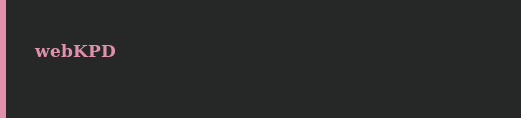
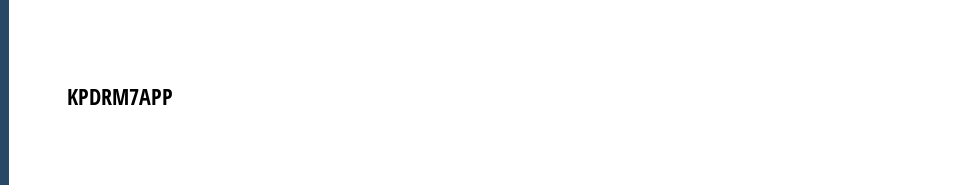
- webKPD
+ KPDRM7APP

